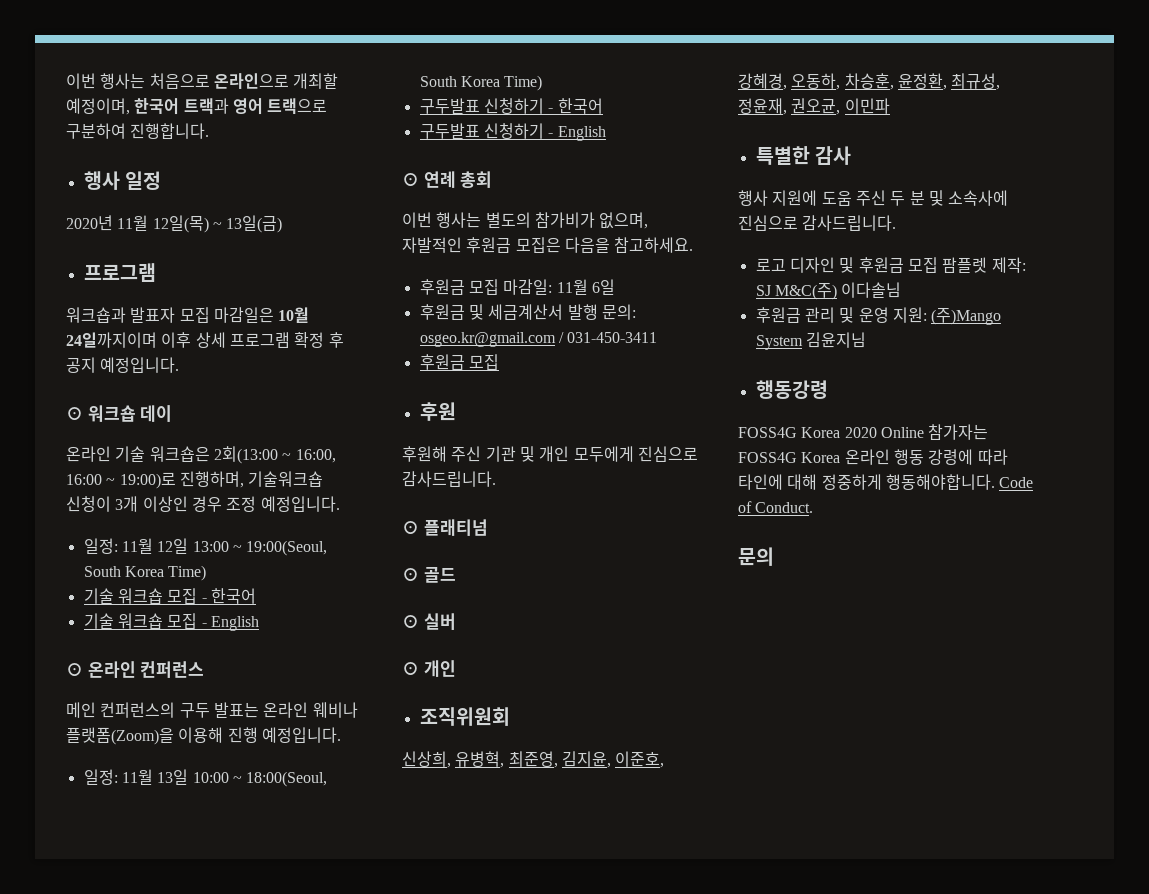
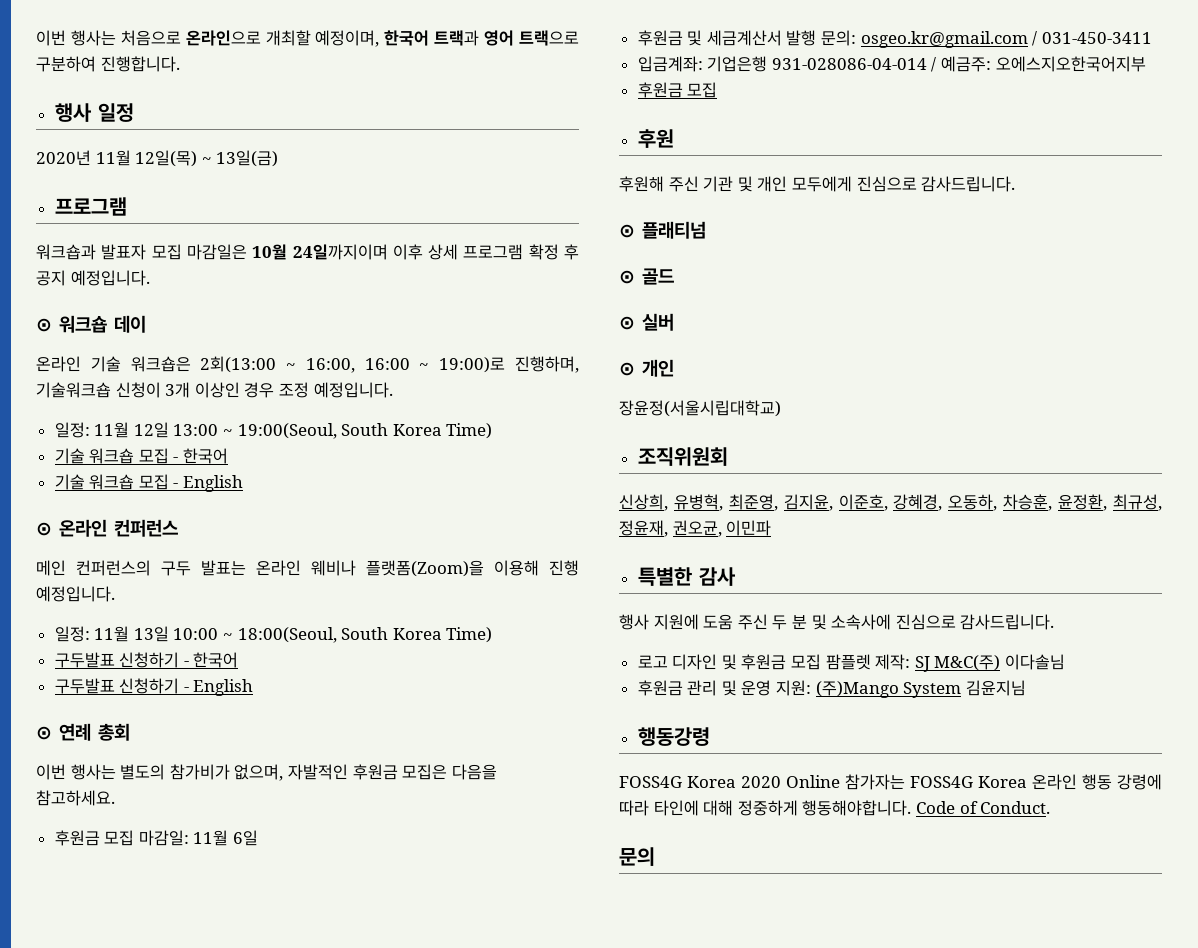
+ 입금계좌: 기업은행 931-028086-04-014 / 예금주: 오에스지오한국어지부
+ 장윤정(서울시립대학교)

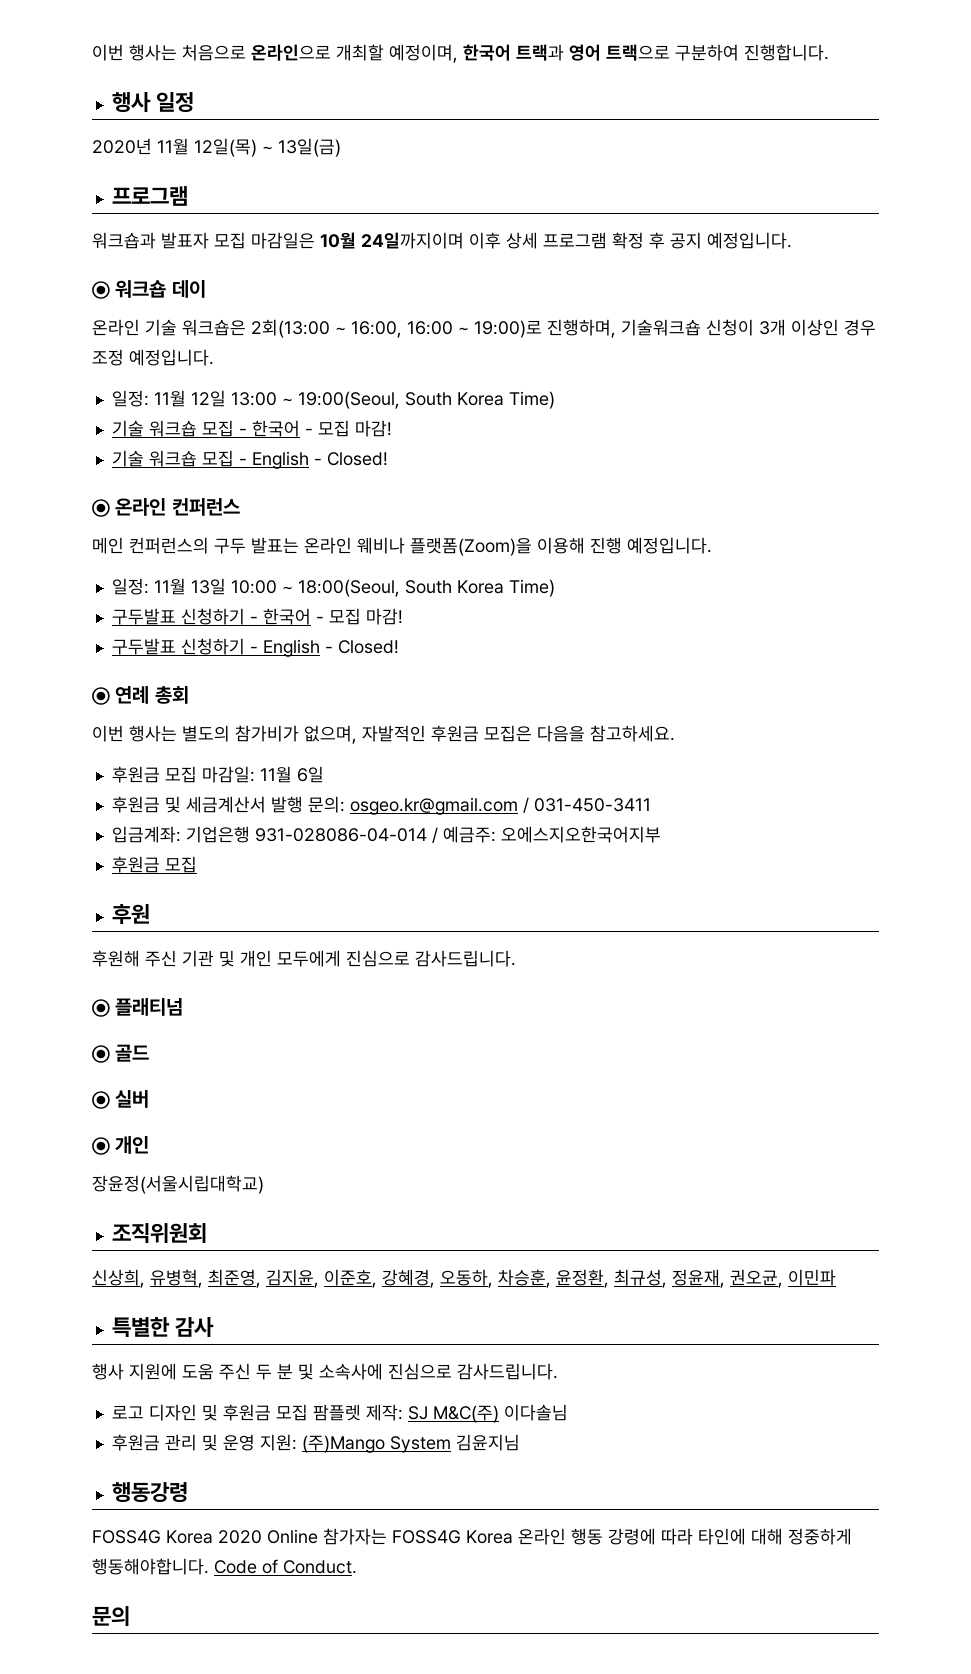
- 기술 워크숍 모집 - 한국어
+ 기술 워크숍 모집 - 한국어 - 모집 마감!
- 기술 워크숍 모집 - English
+ 기술 워크숍 모집 - English - Closed!
- 구두발표 신청하기 - 한국어
+ 구두발표 신청하기 - 한국어 - 모집 마감!
- 구두발표 신청하기 - English
+ 구두발표 신청하기 - English - Closed!

